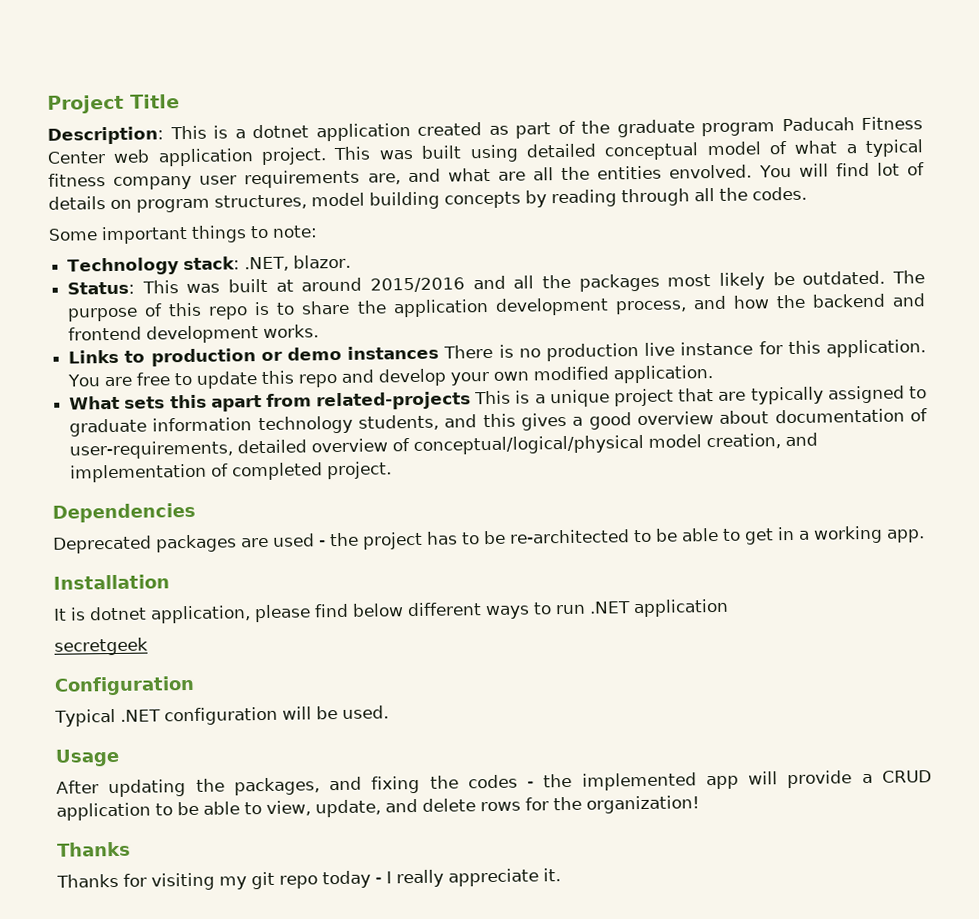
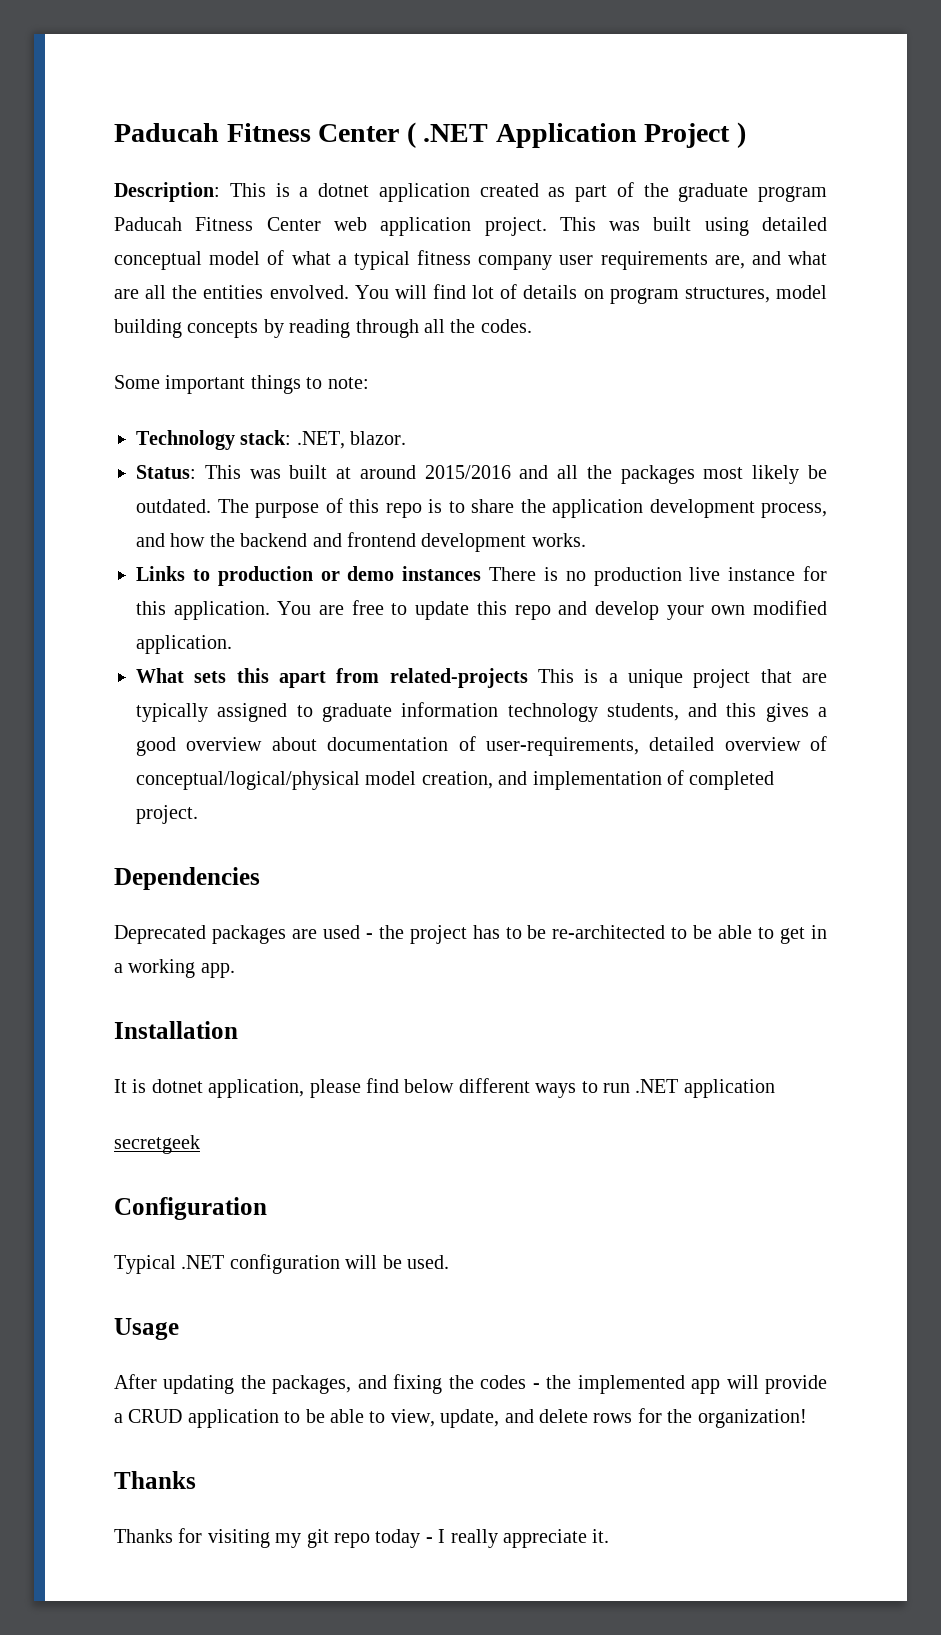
- Project Title
+ Paducah Fitness Center ( .NET Application Project )

